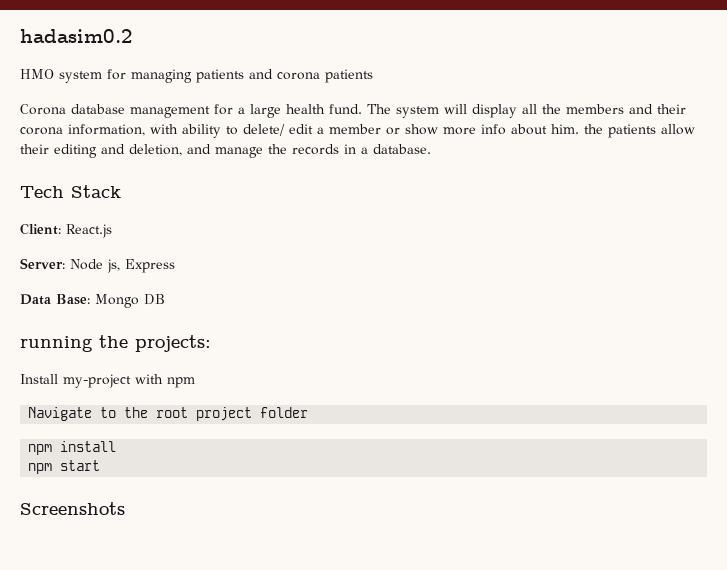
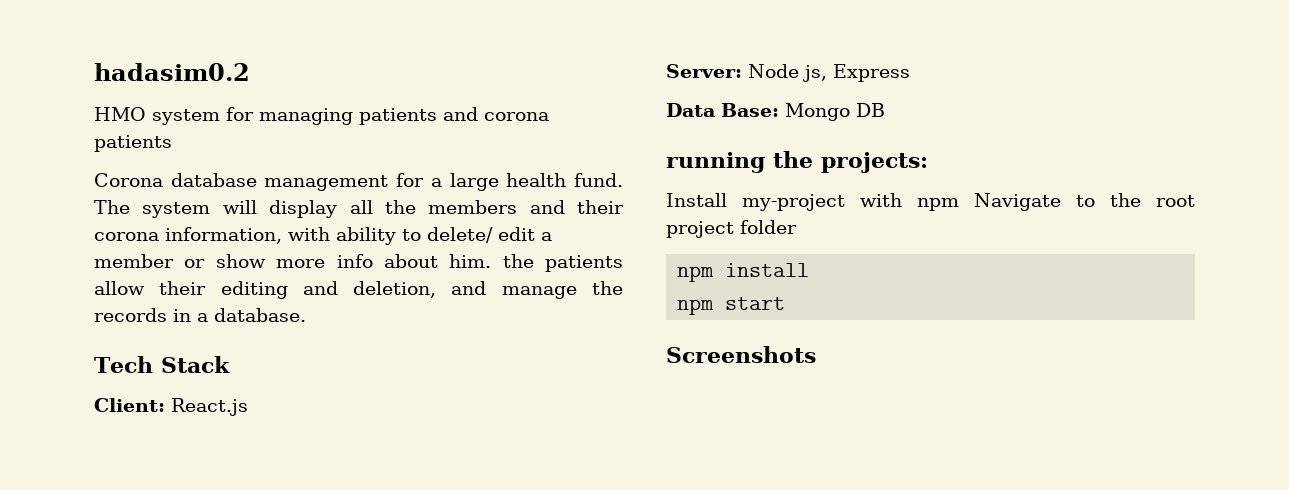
- Install my-project with npm
- Navigate to the root project folder
+ Install my-project with npm Navigate to the root project folder

